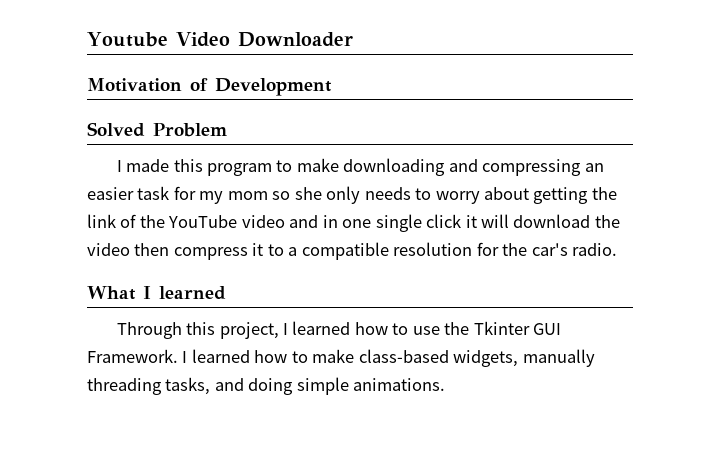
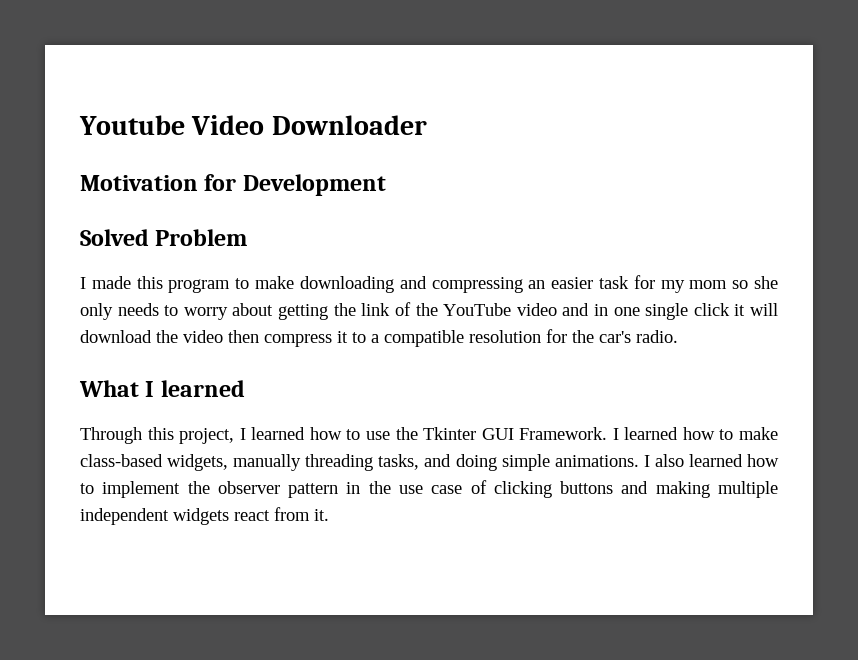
- Motivation of Development
+ Motivation for Development
+ I also learned how to implement the observer pattern in the use case of clicking buttons and making multiple independent widgets react from it.

